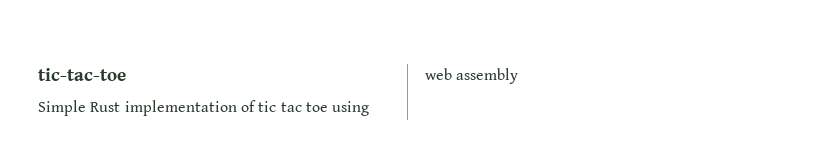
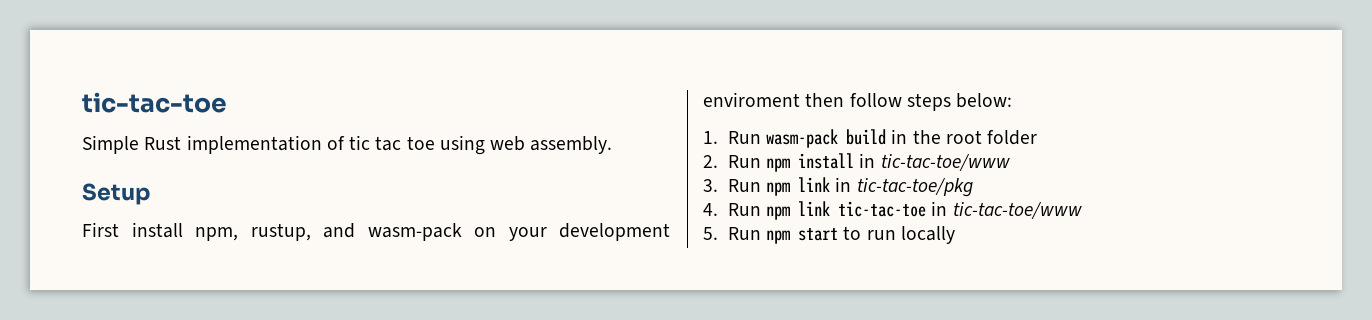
- Simple Rust implementation of tic tac toe using web assembly
+ Simple Rust implementation of tic tac toe using web assembly.
+ Setup
+ First install npm, rustup, and wasm-pack on your development enviroment then follow steps below:
+ 1. Run wasm-pack build in the root folder
+ 2. Run npm install in tic-tac-toe/www
+ 3. Run npm link in tic-tac-toe/pkg
+ 4. Run npm link tic-tac-toe in tic-tac-toe/www
+ 5. Run npm start to run locally

